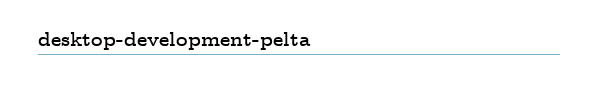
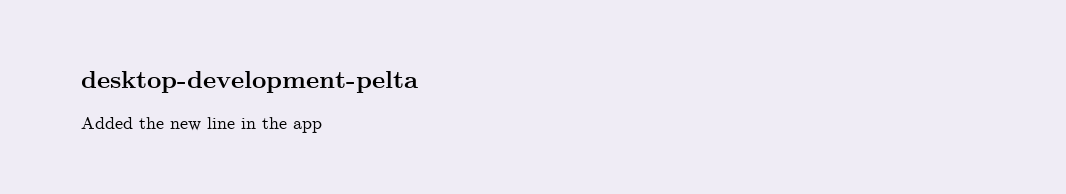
+ Added the new line in the app

